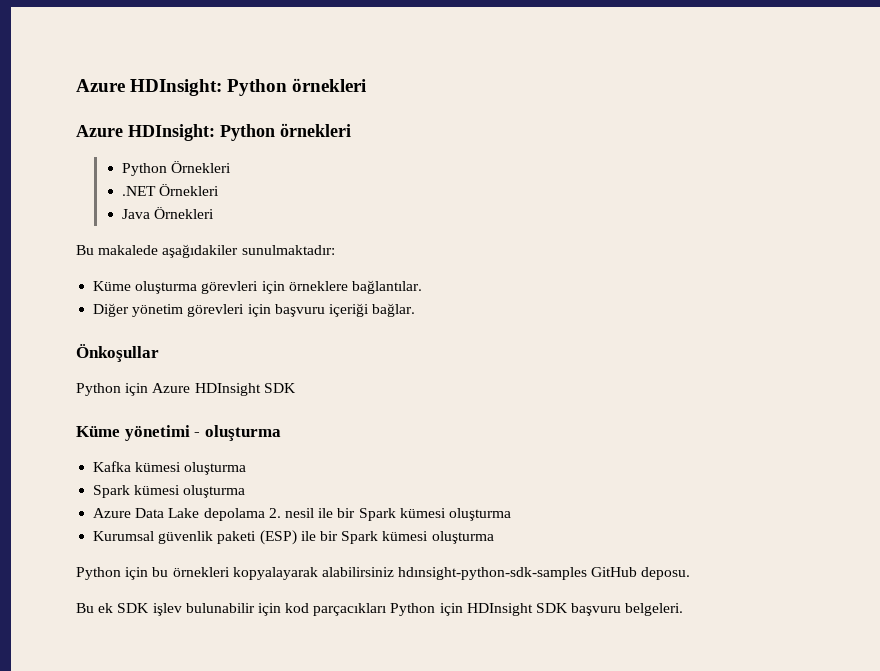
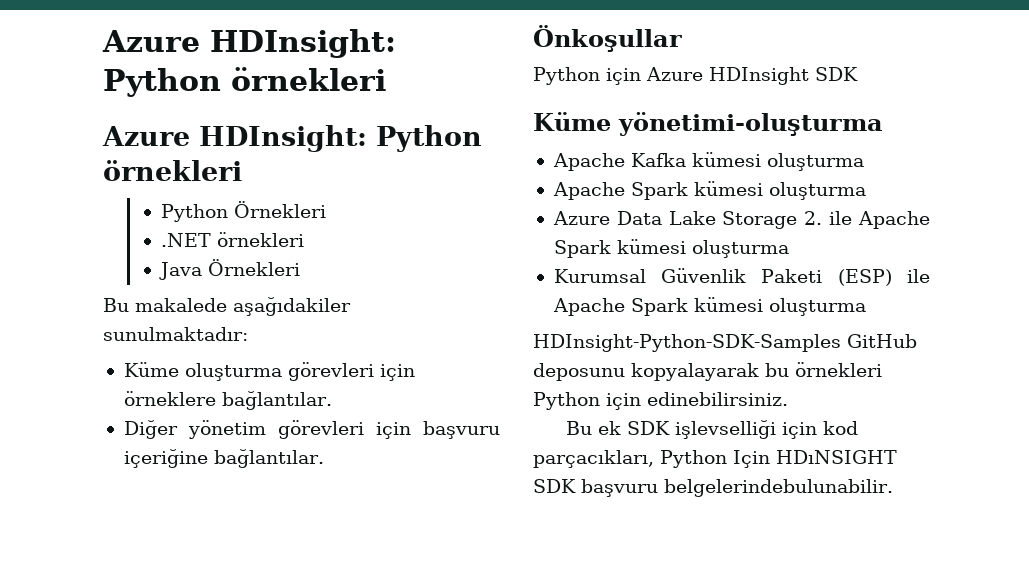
- .NET Örnekleri
+ .NET örnekleri
- Diğer yönetim görevleri için başvuru içeriği bağlar.
+ Diğer yönetim görevleri için başvuru içeriğine bağlantılar.
- Küme yönetimi - oluşturma
- Kafka kümesi oluşturma
- Spark kümesi oluşturma
+ Küme yönetimi-oluşturma
+ Apache Kafka kümesi oluşturma
+ Apache Spark kümesi oluşturma
- Azure Data Lake depolama 2. nesil ile bir Spark kümesi oluşturma
+ Azure Data Lake Storage 2. ile Apache Spark kümesi oluşturma
- Kurumsal güvenlik paketi (ESP) ile bir Spark kümesi oluşturma
- Python için bu örnekleri kopyalayarak alabilirsiniz hdınsight-python-sdk-samples GitHub deposu.
- Bu ek SDK işlev bulunabilir için kod parçacıkları Python için HDInsight SDK başvuru belgeleri.
+ Kurumsal Güvenlik Paketi (ESP) ile Apache Spark kümesi oluşturma
+ HDInsight-Python-SDK-Samples GitHub deposunu kopyalayarak bu örnekleri Python için edinebilirsiniz.
+ Bu ek SDK işlevselliği için kod parçacıkları, Python Için HDıNSIGHT SDK başvuru belgelerindebulunabilir.

